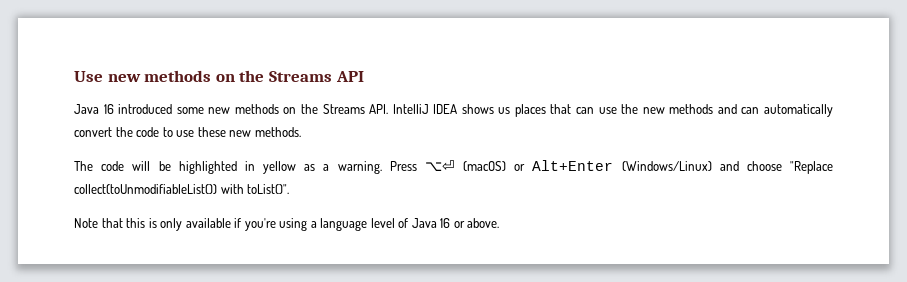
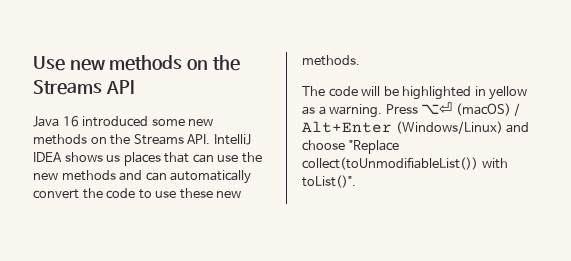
- Press ⌥⏎ (macOS) or Alt+Enter (Windows/Linux) and choose "Replace collect(toUnmodifiableList()) with toList()".
+ Press ⌥⏎ (macOS) / Alt+Enter (Windows/Linux) and choose "Replace collect(toUnmodifiableList()) with toList()".
- Note that this is only available if you're using a language level of Java 16 or above.

